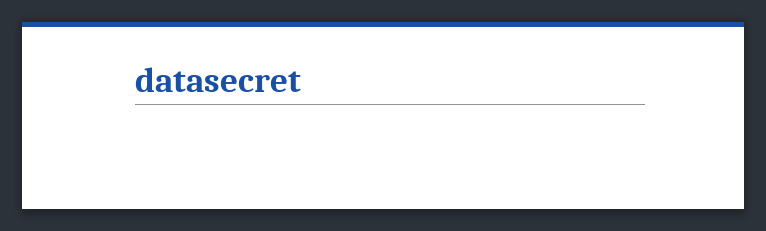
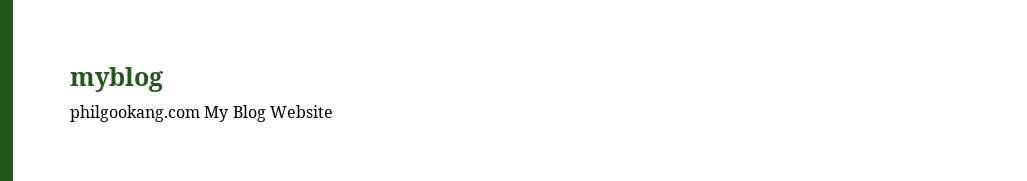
- datasecret
+ myblog
+ philgookang.com My Blog Website

